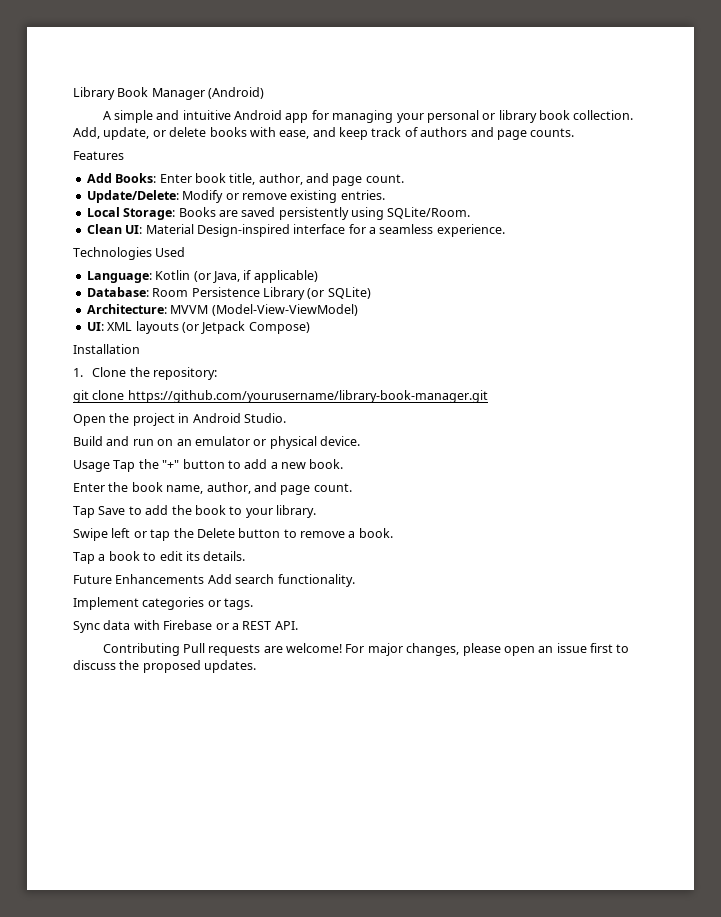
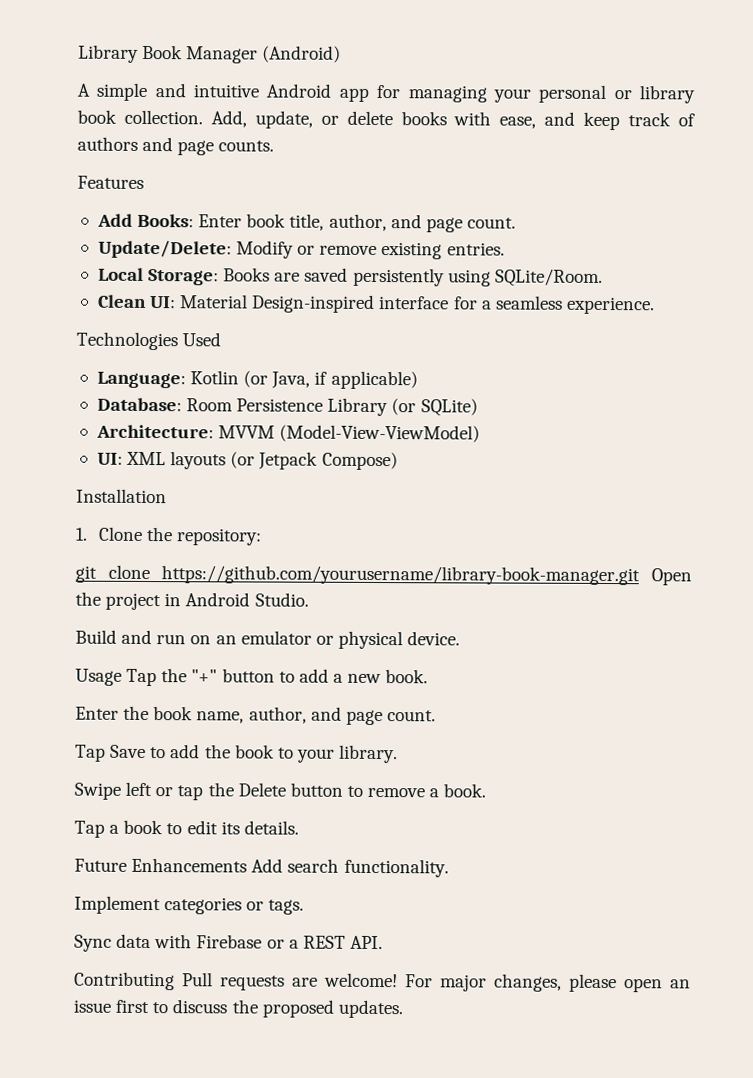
- git clone https://github.com/yourusername/library-book-manager.git
- Open the project in Android Studio.
+ git clone https://github.com/yourusername/library-book-manager.git Open the project in Android Studio.

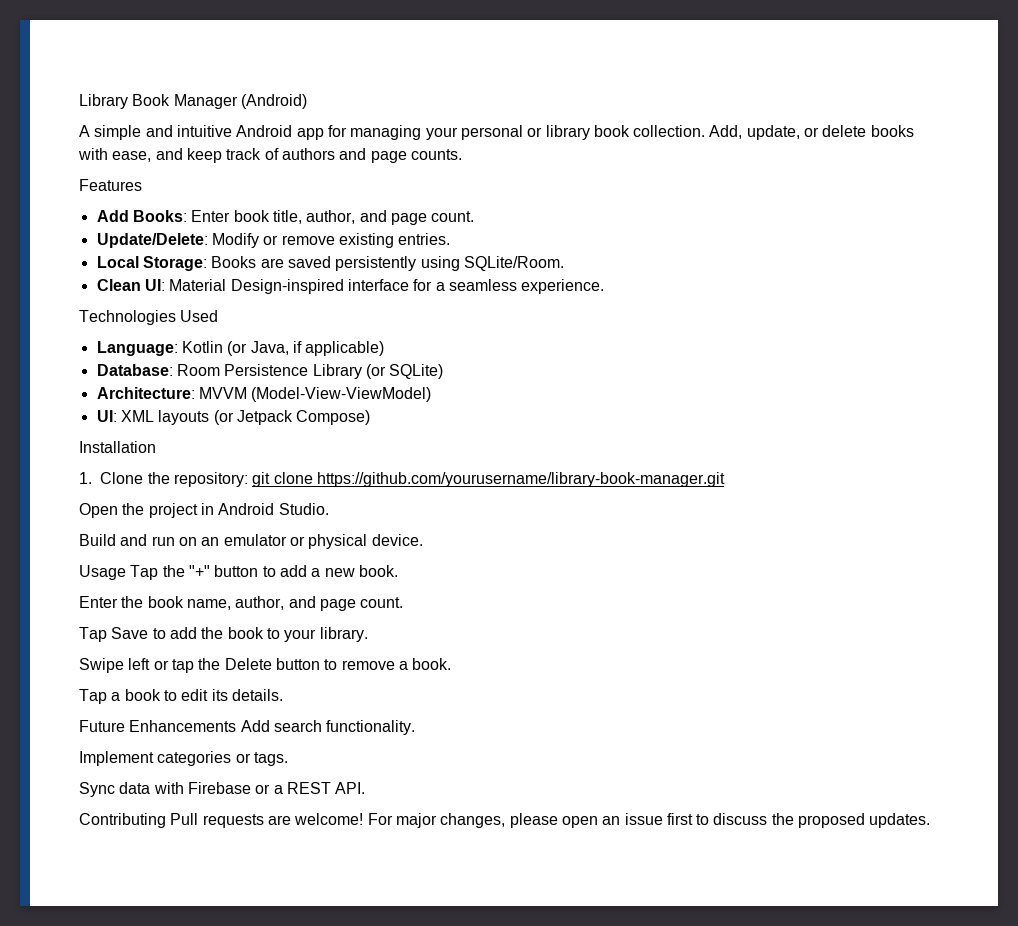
- 1. Clone the repository:
- git clone https://github.com/yourusername/library-book-manager.git Open the project in Android Studio.
+ 1. Clone the repository: git clone https://github.com/yourusername/library-book-manager.git
+ Open the project in Android Studio.

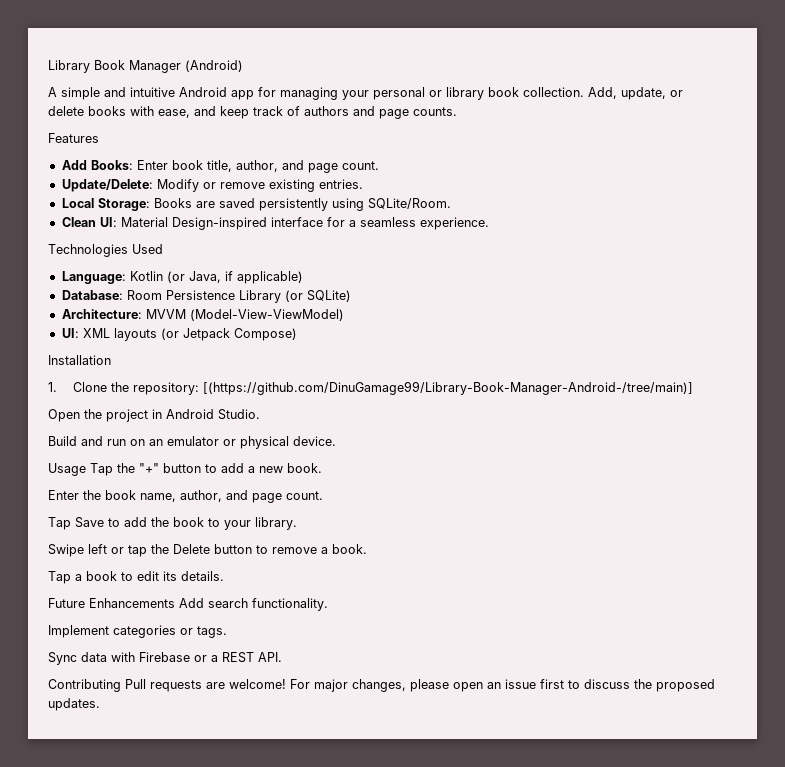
- 1. Clone the repository: git clone https://github.com/yourusername/library-book-manager.git
+ 1. Clone the repository: [(https://github.com/DinuGamage99/Library-Book-Manager-Android-/tree/main)]

